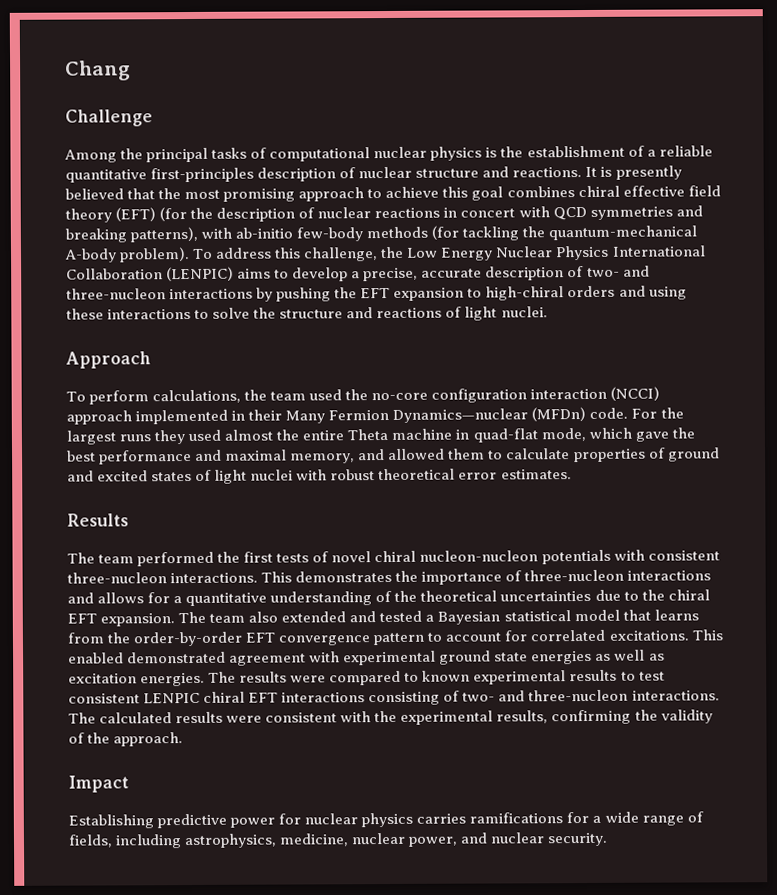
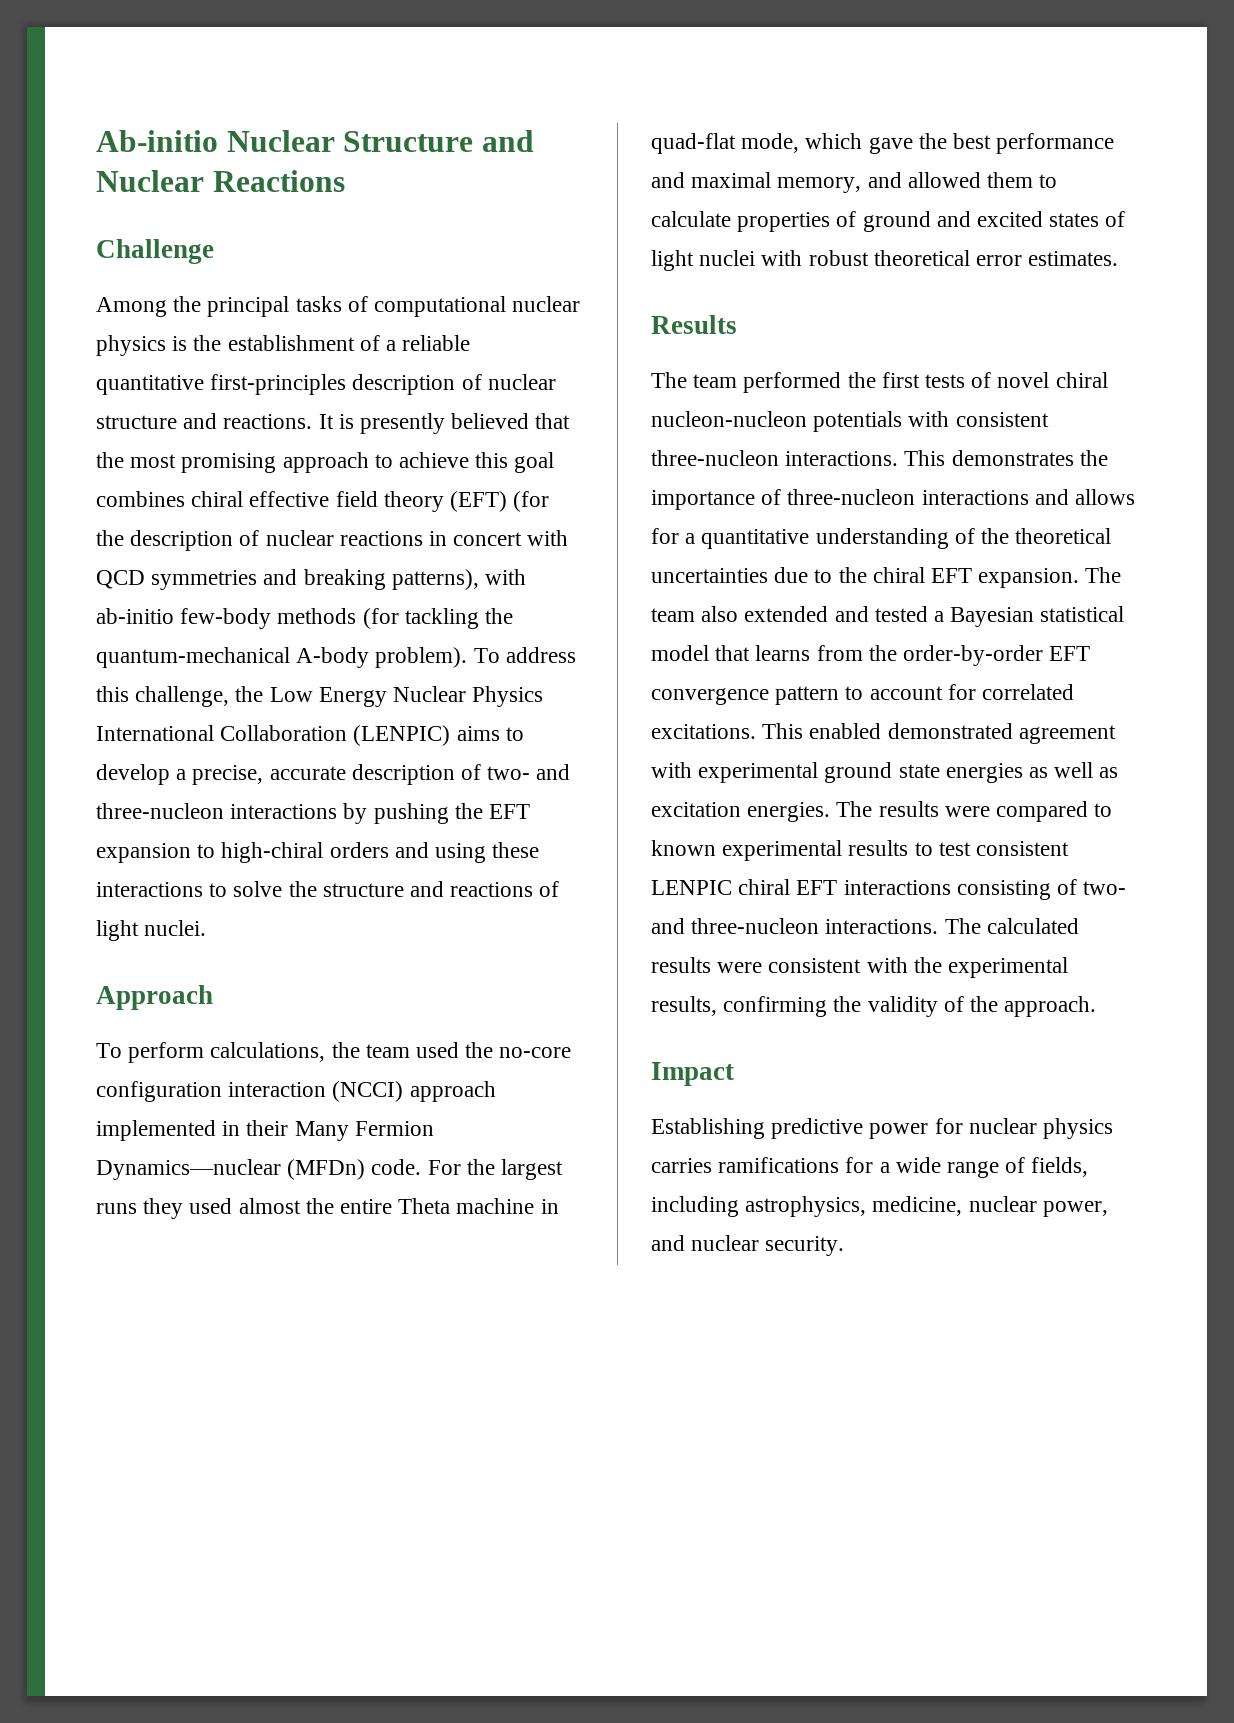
- Chang
+ Ab-initio Nuclear Structure and Nuclear Reactions

